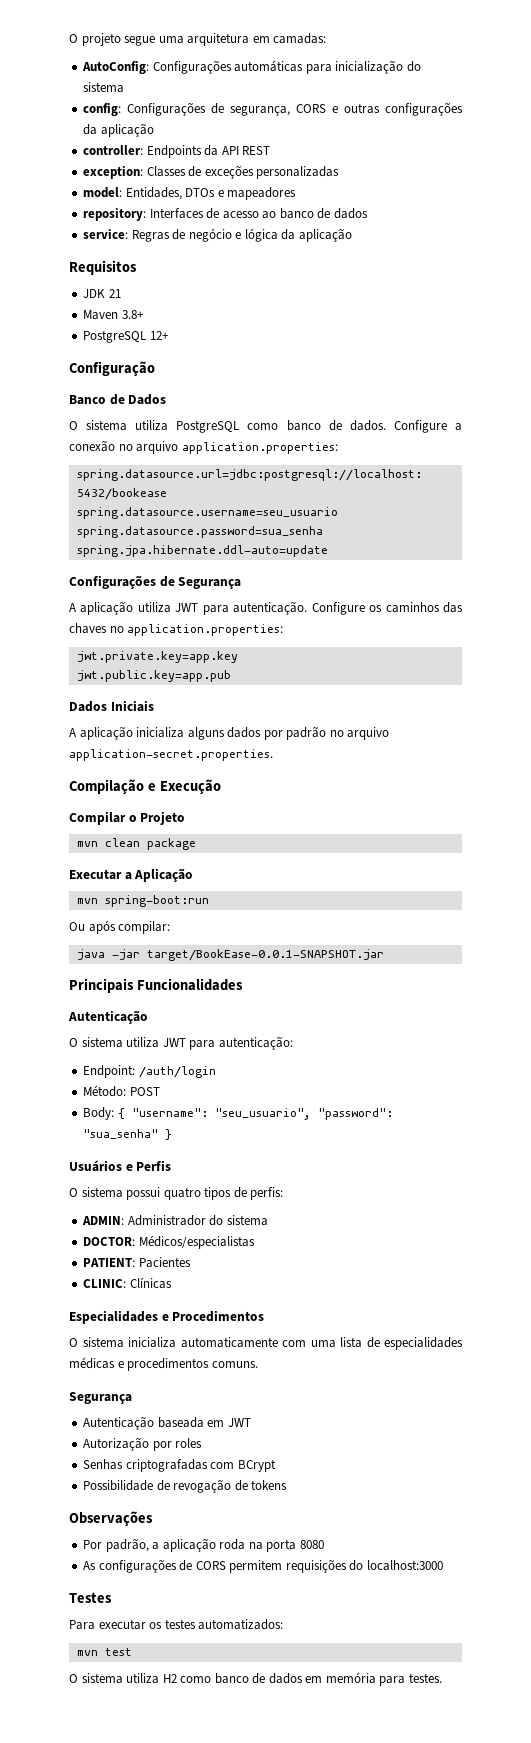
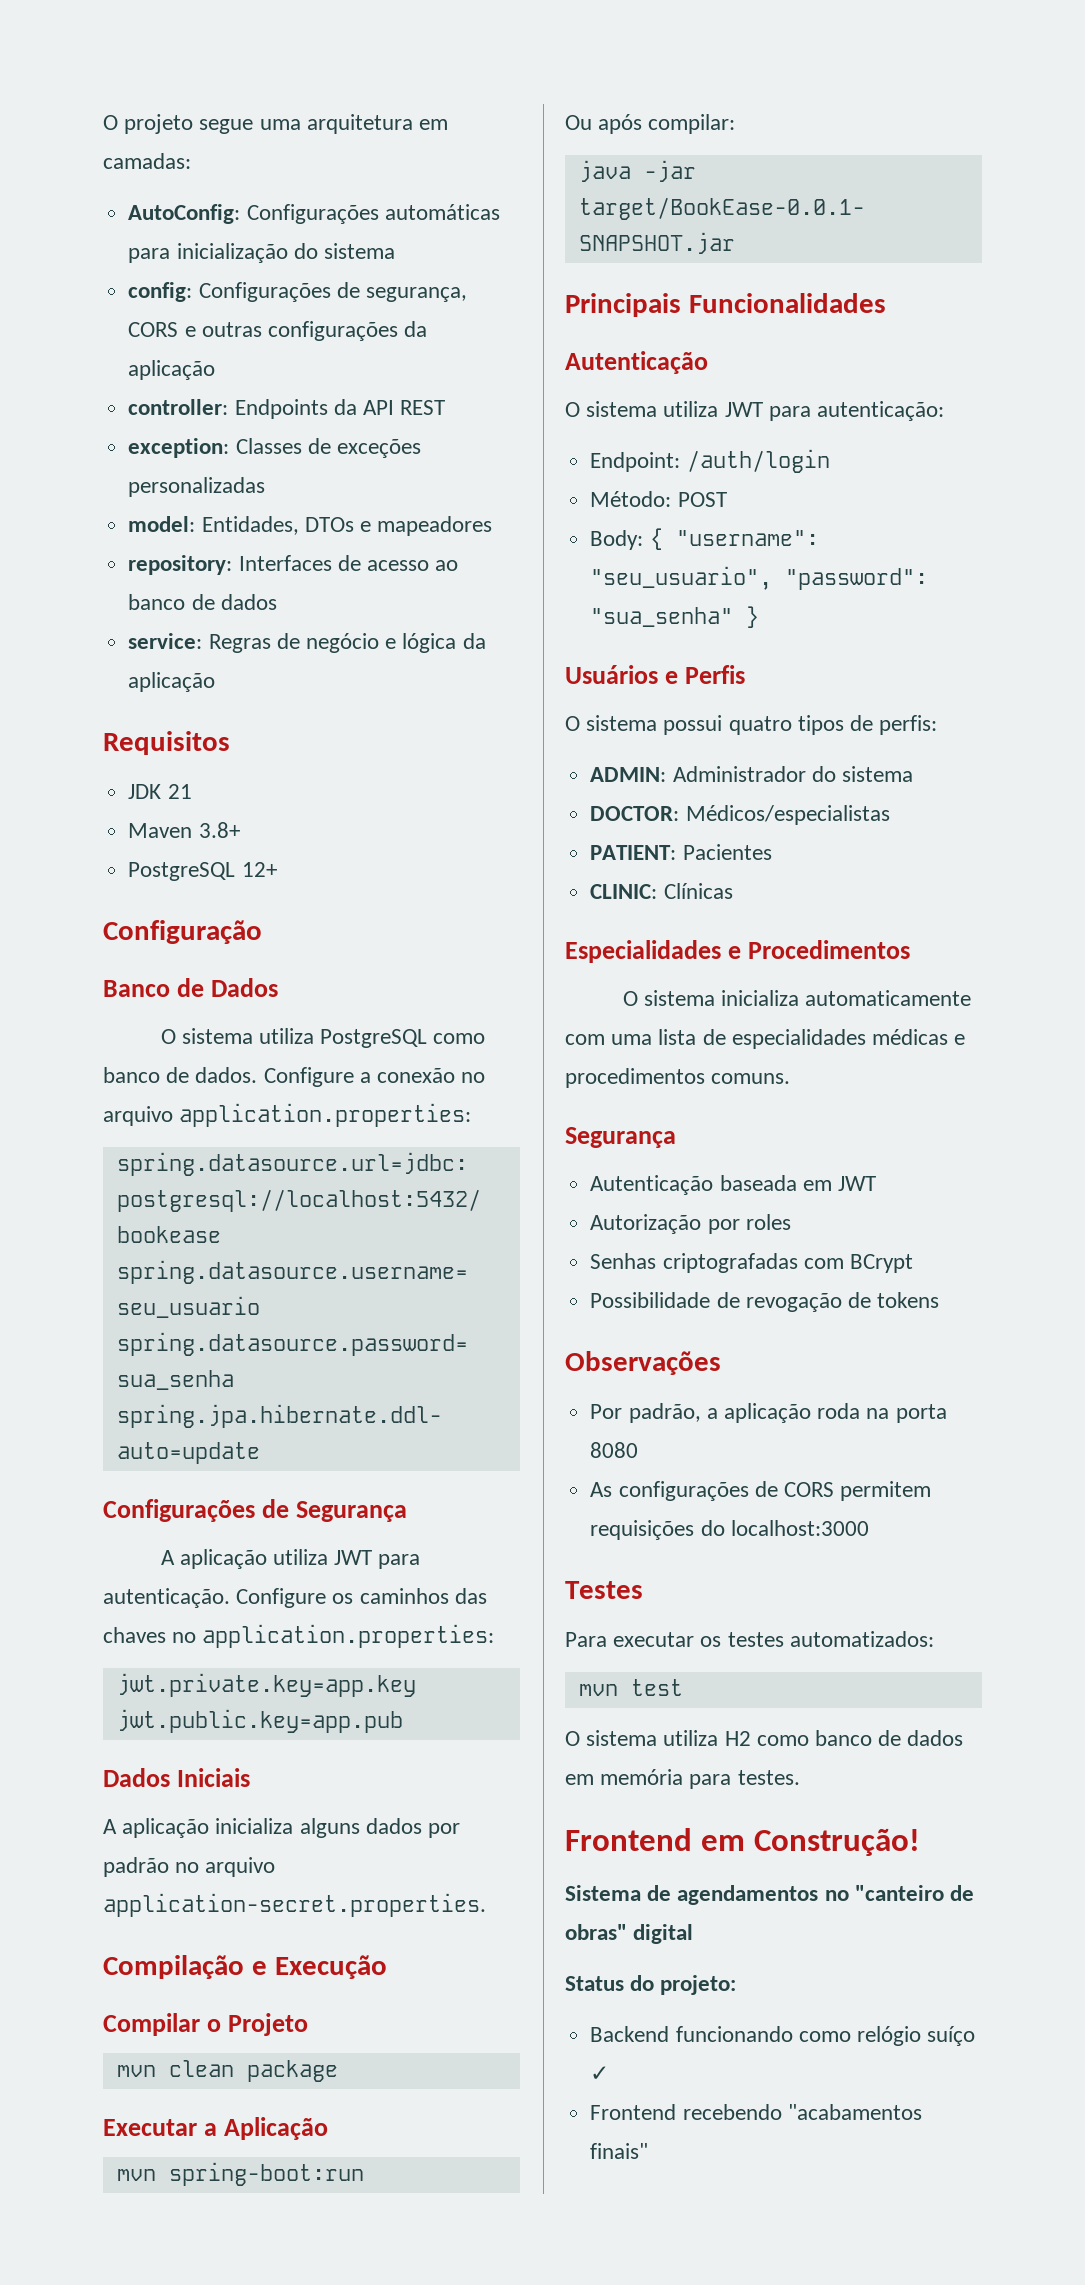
+ Frontend em Construção!
+ Sistema de agendamentos no "canteiro de obras" digital
+ Status do projeto:
+ Backend funcionando como relógio suíço ✓
+ Frontend recebendo "acabamentos finais"

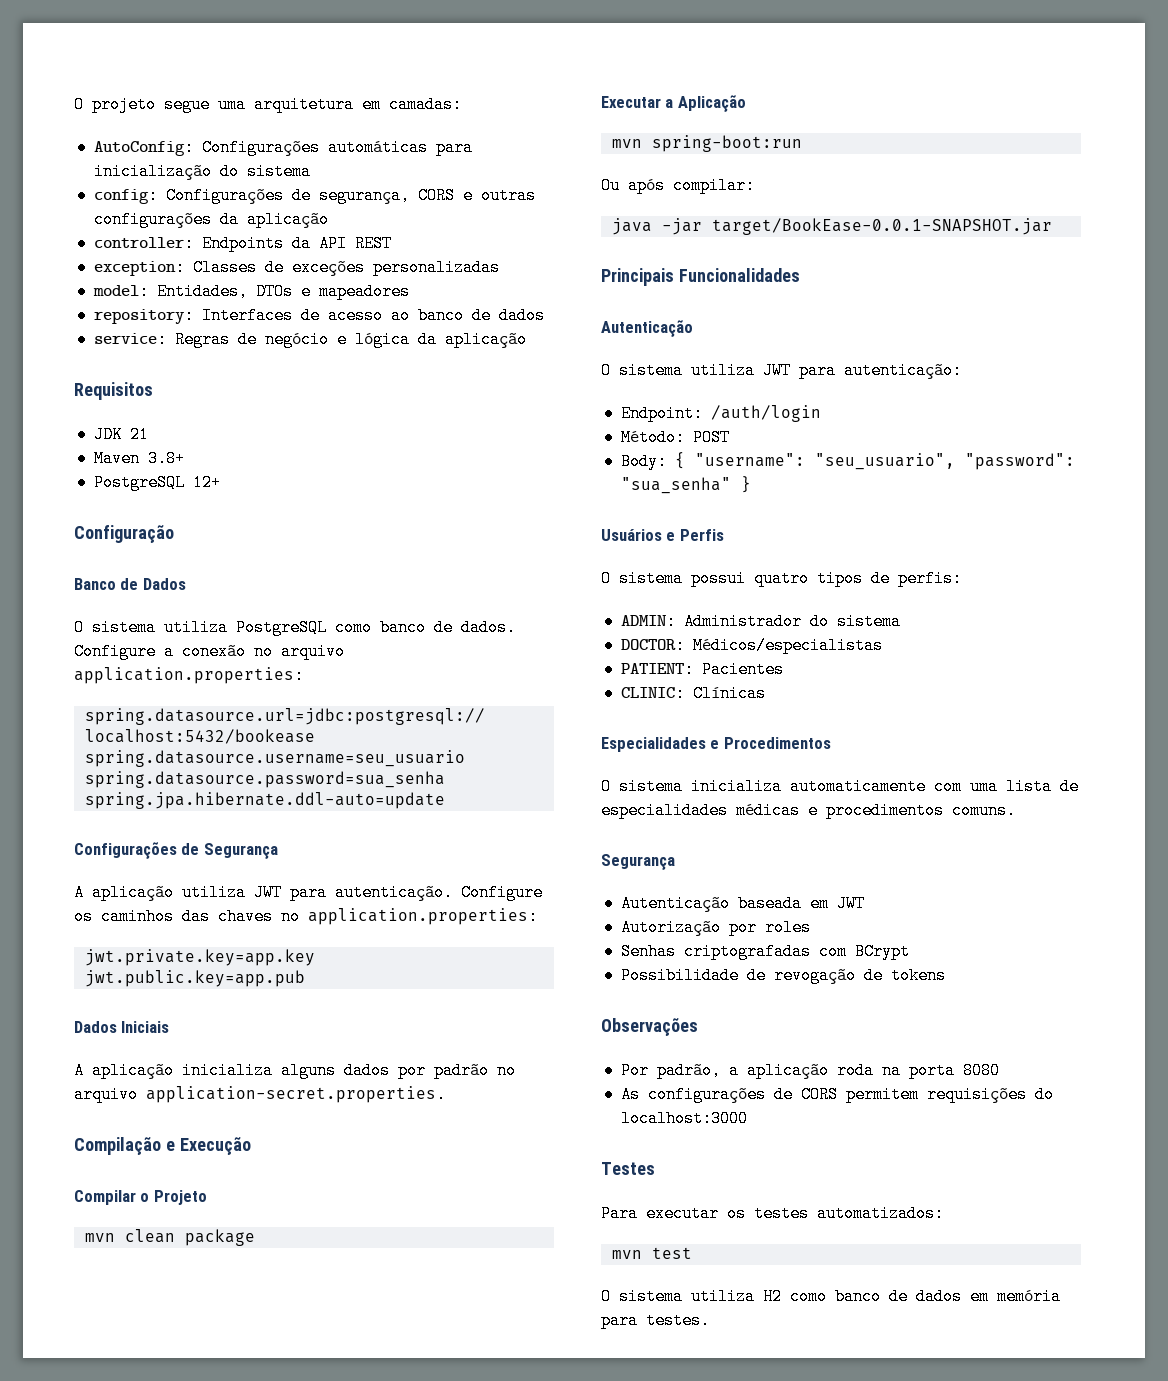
- Frontend em Construção!
- Sistema de agendamentos no "canteiro de obras" digital
- Status do projeto:
- Backend funcionando como relógio suíço ✓
- Frontend recebendo "acabamentos finais"

